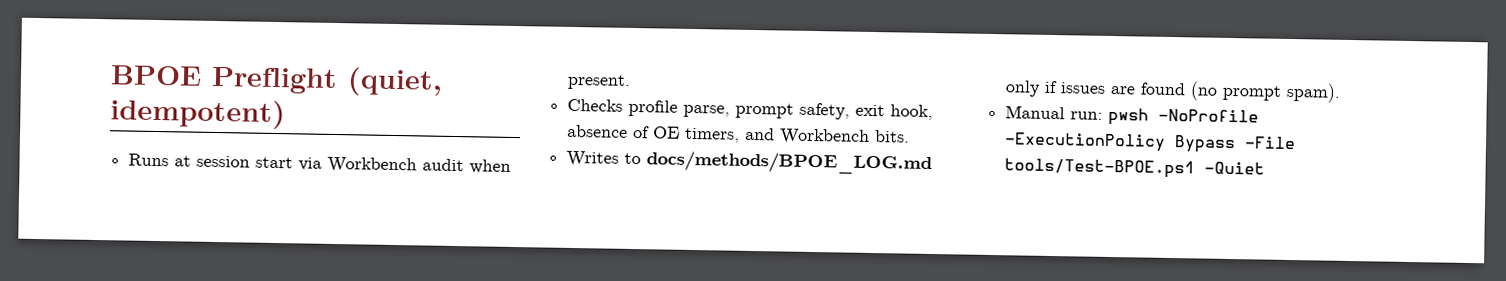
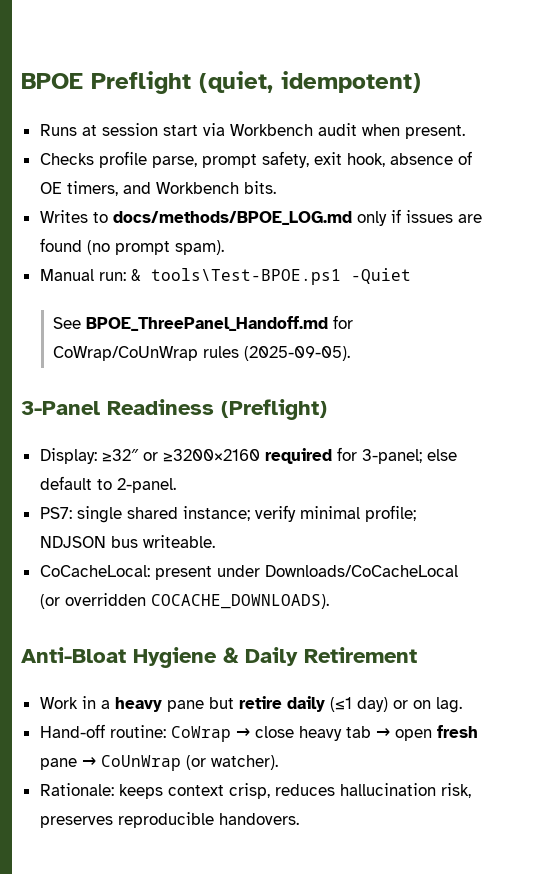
- Manual run: pwsh -NoProfile -ExecutionPolicy Bypass -File tools/Test-BPOE.ps1 -Quiet
+ Manual run: & tools\Test-BPOE.ps1 -Quiet
+ See BPOE_ThreePanel_Handoff.md for CoWrap/CoUnWrap rules (2025-09-05).
+ 3-Panel Readiness (Preflight)
+ Display: ≥32″ or ≥3200×2160 required for 3-panel; else default to 2-panel.
+ PS7: single shared instance; verify minimal profile; NDJSON bus writeable.
+ CoCacheLocal: present under Downloads/CoCacheLocal (or overridden COCACHE_DOWNLOADS).
+ Anti-Bloat Hygiene & Daily Retirement
+ Work in a heavy pane but retire daily (≤1 day) or on lag.
+ Hand-off routine: CoWrap → close heavy tab → open fresh pane → CoUnWrap (or watcher).
+ Rationale: keeps context crisp, reduces hallucination risk, preserves reproducible handovers.

